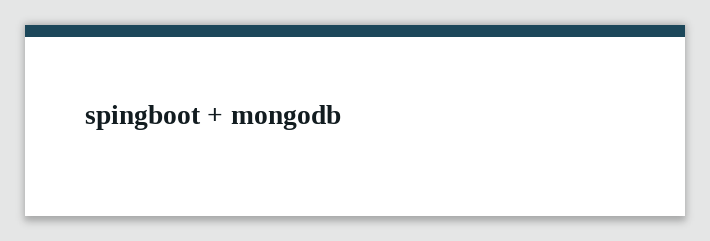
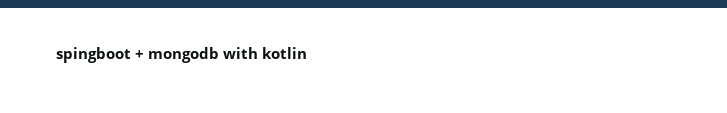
- spingboot + mongodb
+ spingboot + mongodb with kotlin

